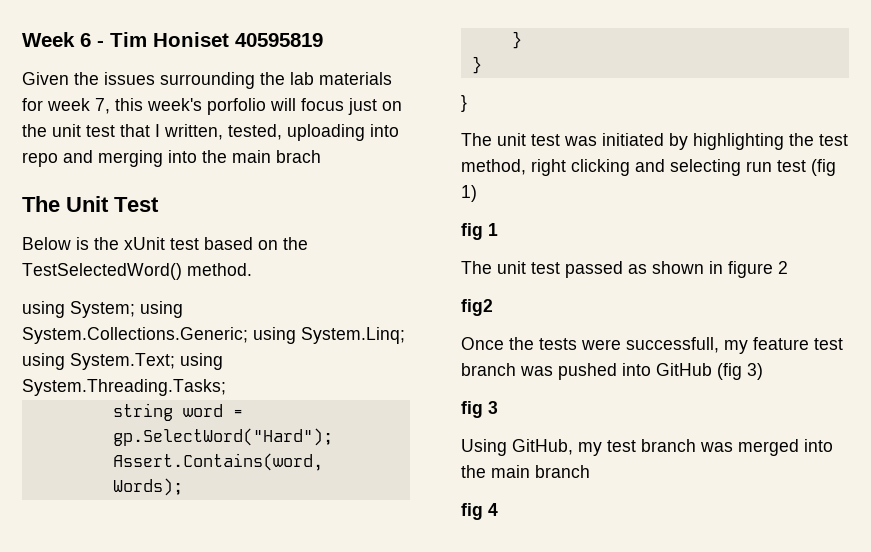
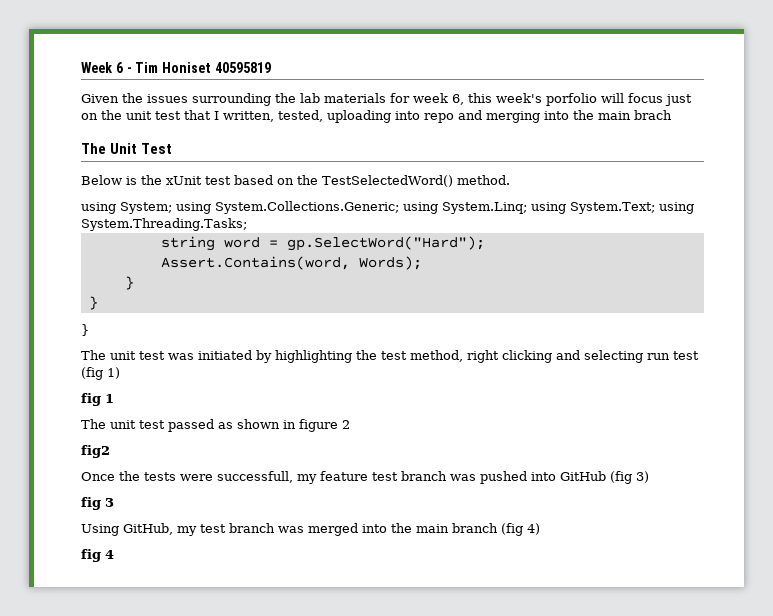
- Given the issues surrounding the lab materials for week 7, this week's porfolio will focus just on the unit test that I written, tested, uploading into repo and merging into the main brach
+ Given the issues surrounding the lab materials for week 6, this week's porfolio will focus just on the unit test that I written, tested, uploading into repo and merging into the main brach
- Using GitHub, my test branch was merged into the main branch
+ Using GitHub, my test branch was merged into the main branch (fig 4)

